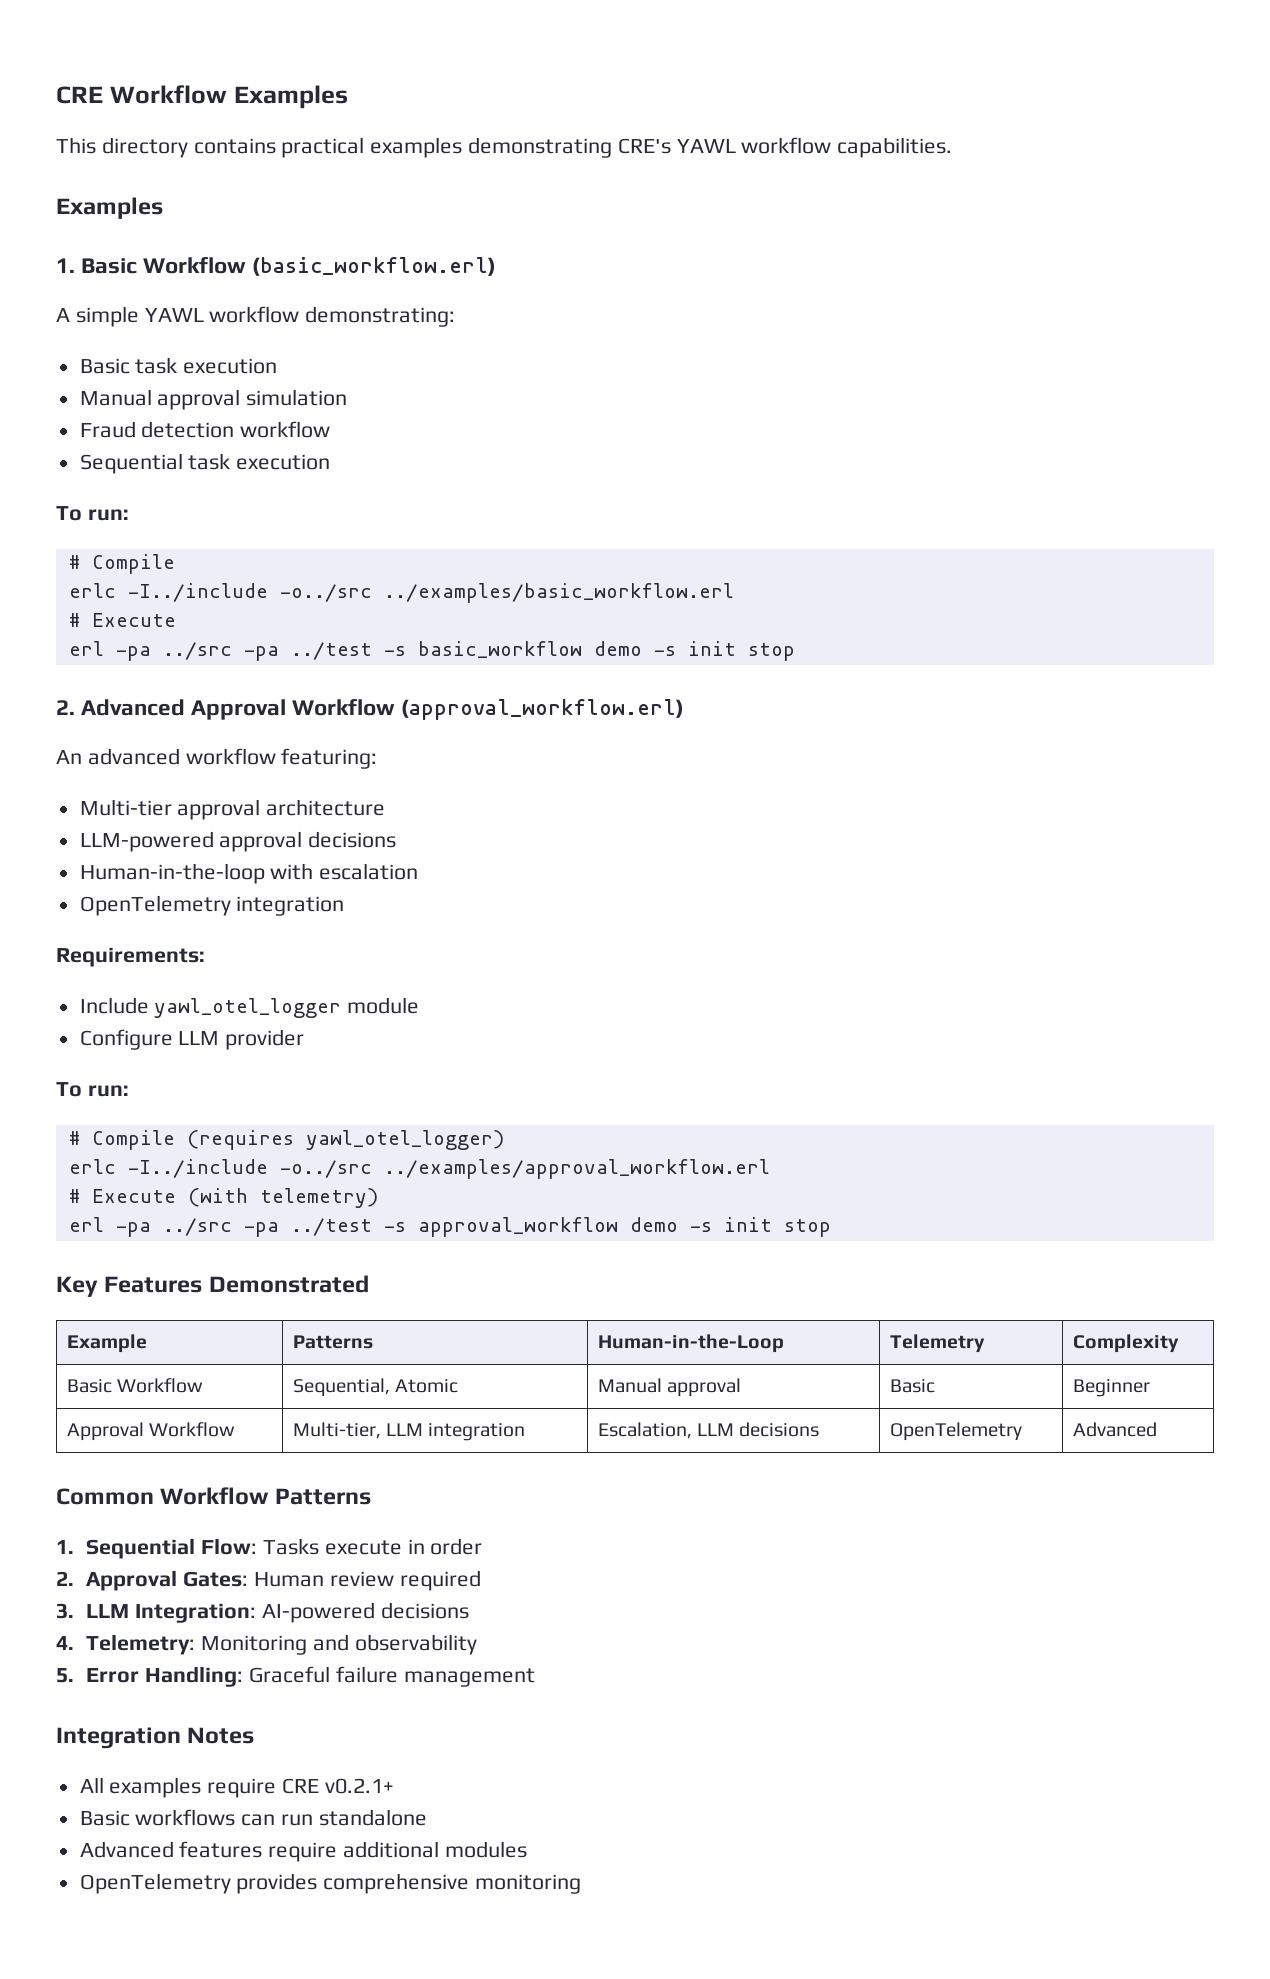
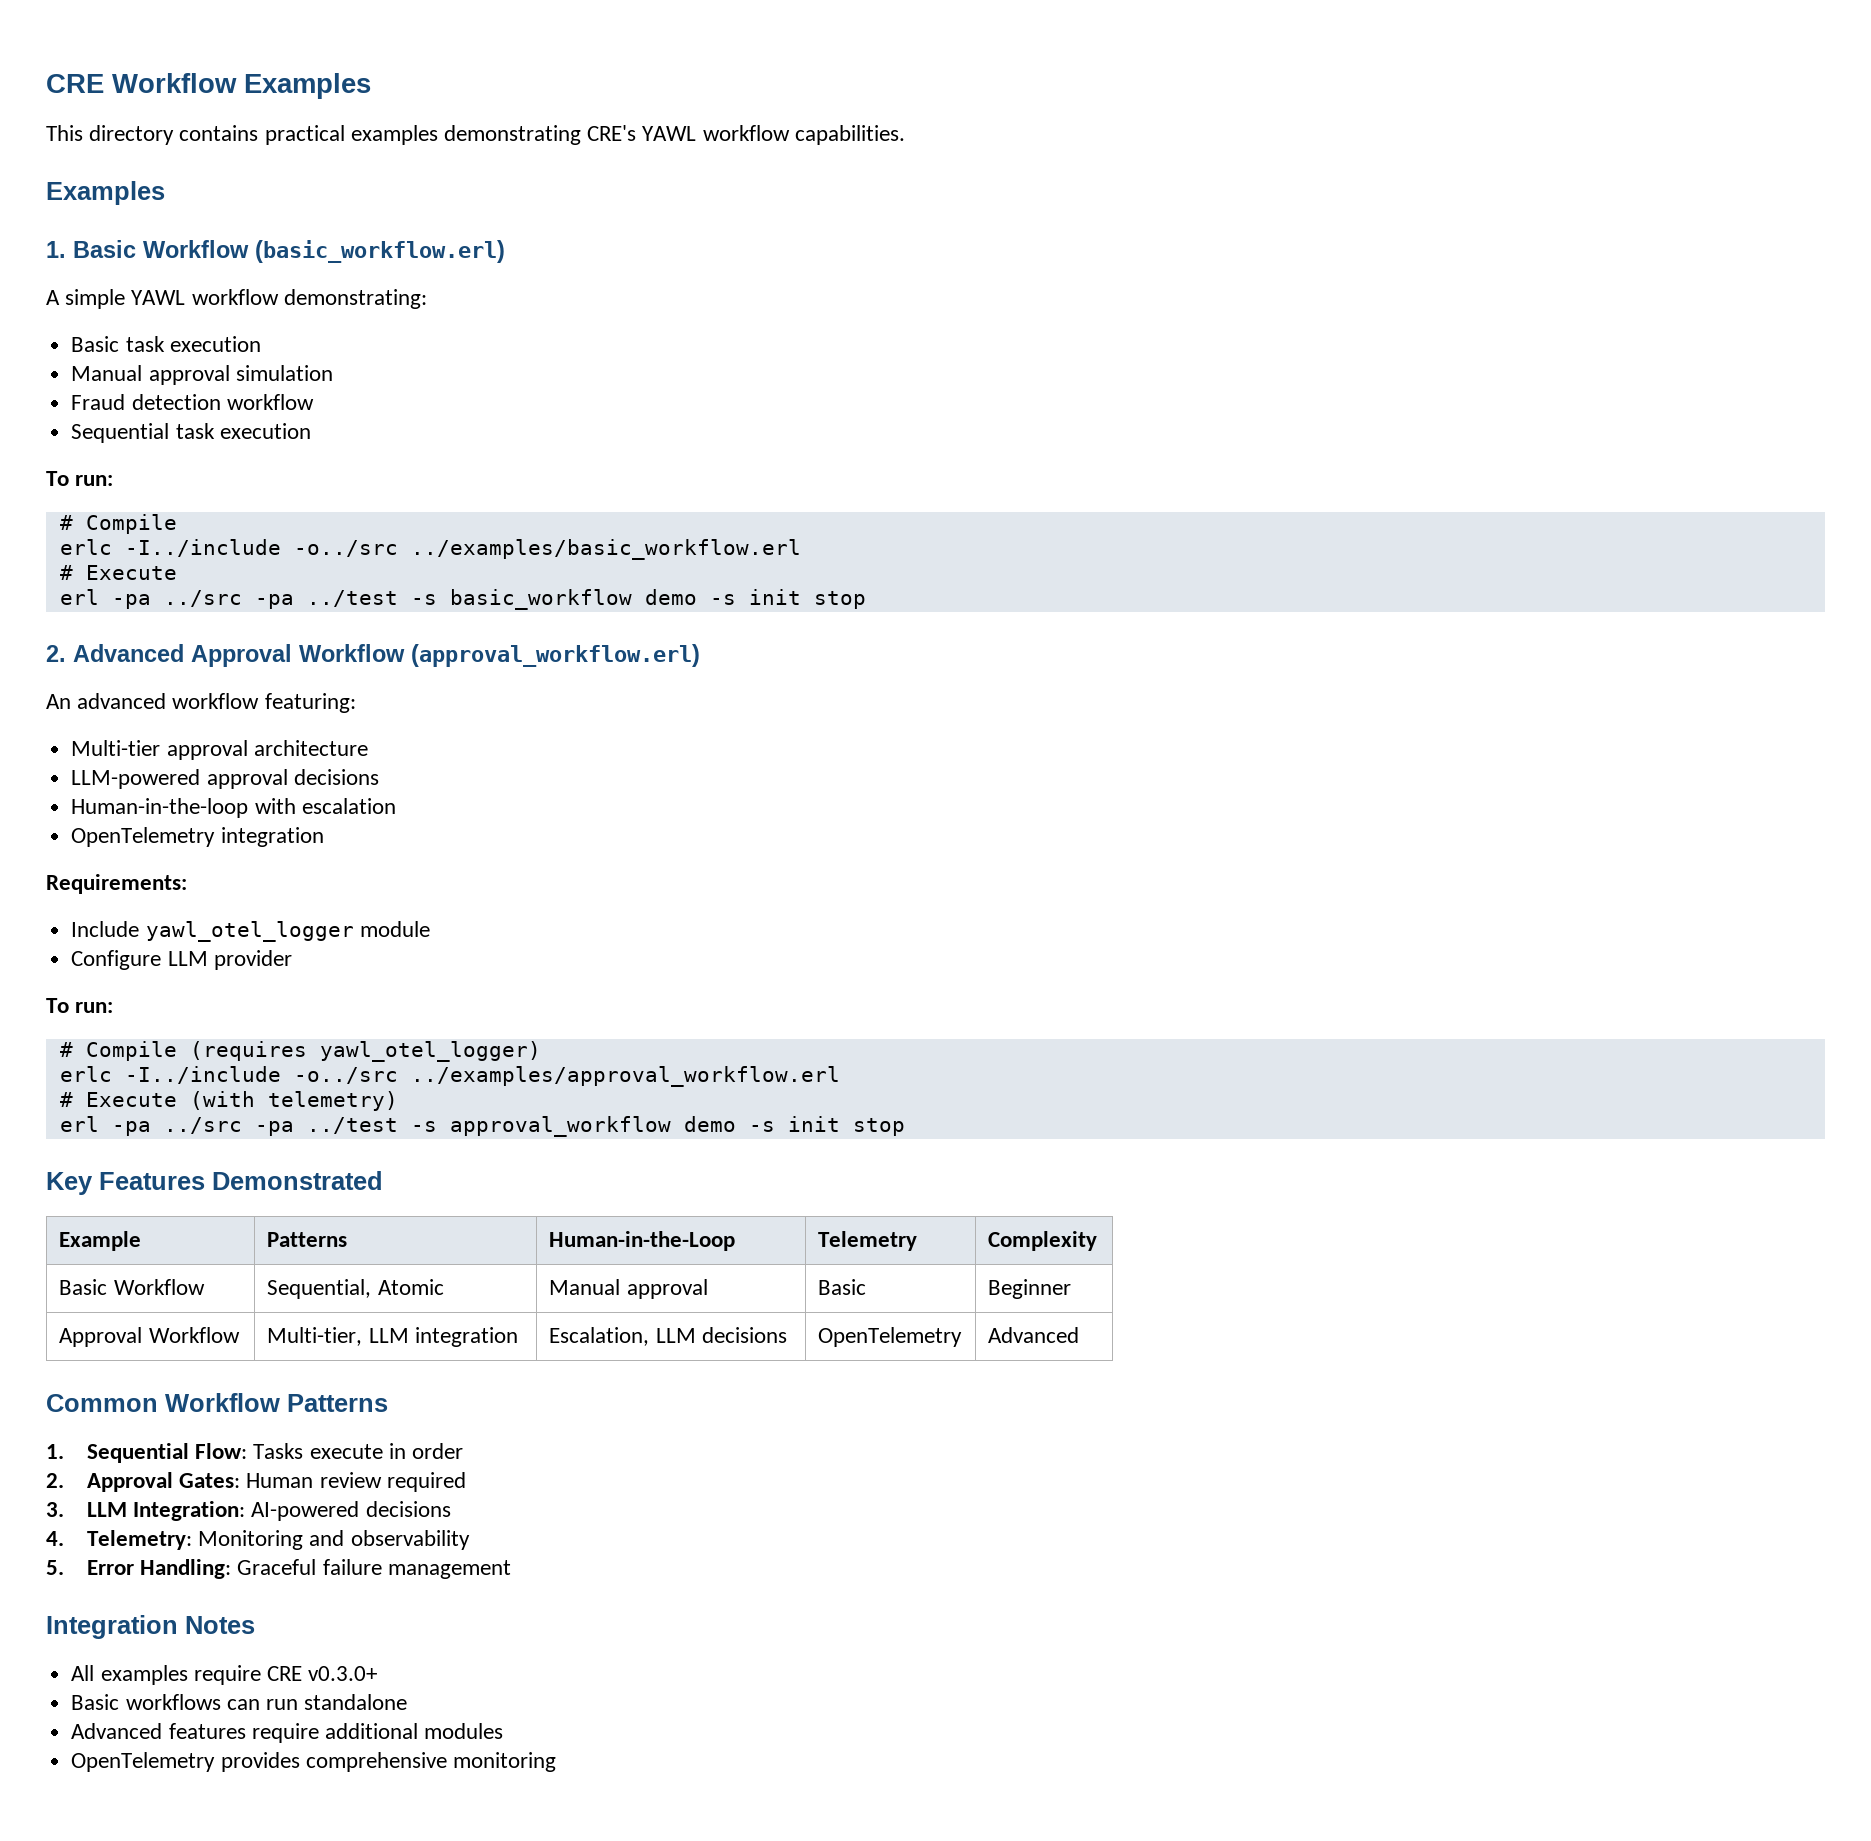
- All examples require CRE v0.2.1+
+ All examples require CRE v0.3.0+

